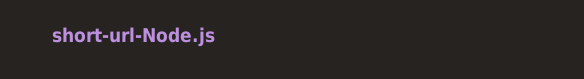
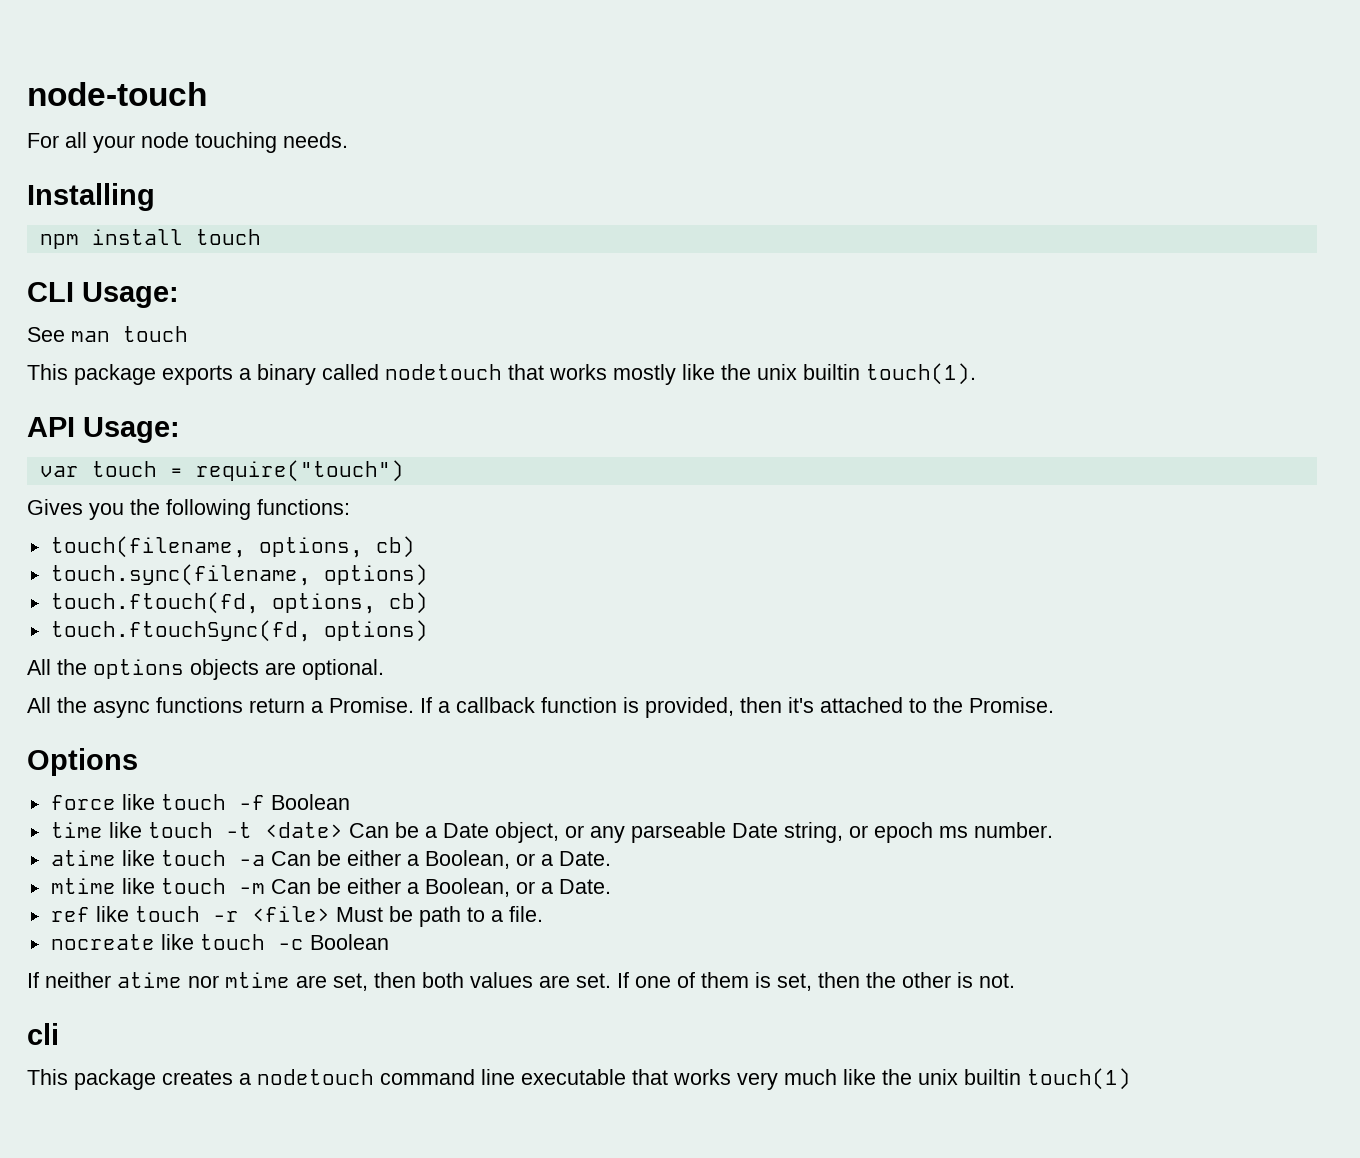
- short-url-Node.js
+ node-touch
+ For all your node touching needs.
+ Installing
+ npm install touch
+ CLI Usage:
+ See man touch
+ This package exports a binary called nodetouch that works mostly like the unix builtin touch(1).
+ API Usage:
+ var touch = require("touch")
+ Gives you the following functions:
+ touch(filename, options, cb)
+ touch.sync(filename, options)
+ touch.ftouch(fd, options, cb)
+ touch.ftouchSync(fd, options)
+ All the options objects are optional.
+ All the async functions return a Promise. If a callback function is provided, then it's attached to the Promise.
+ Options
+ force like touch -f Boolean
+ time like touch -t <date> Can be a Date object, or any parseable Date string, or epoch ms number.
+ atime like touch -a Can be either a Boolean, or a Date.
+ mtime like touch -m Can be either a Boolean, or a Date.
+ ref like touch -r <file> Must be path to a file.
+ nocreate like touch -c Boolean
+ If neither atime nor mtime are set, then both values are set. If one of them is set, then the other is not.
+ cli
+ This package creates a nodetouch command line executable that works very much like the unix builtin touch(1)

